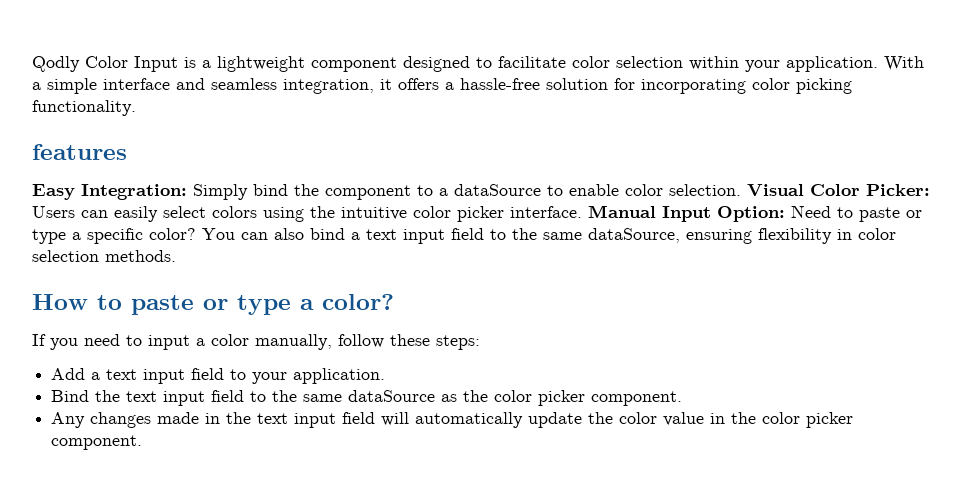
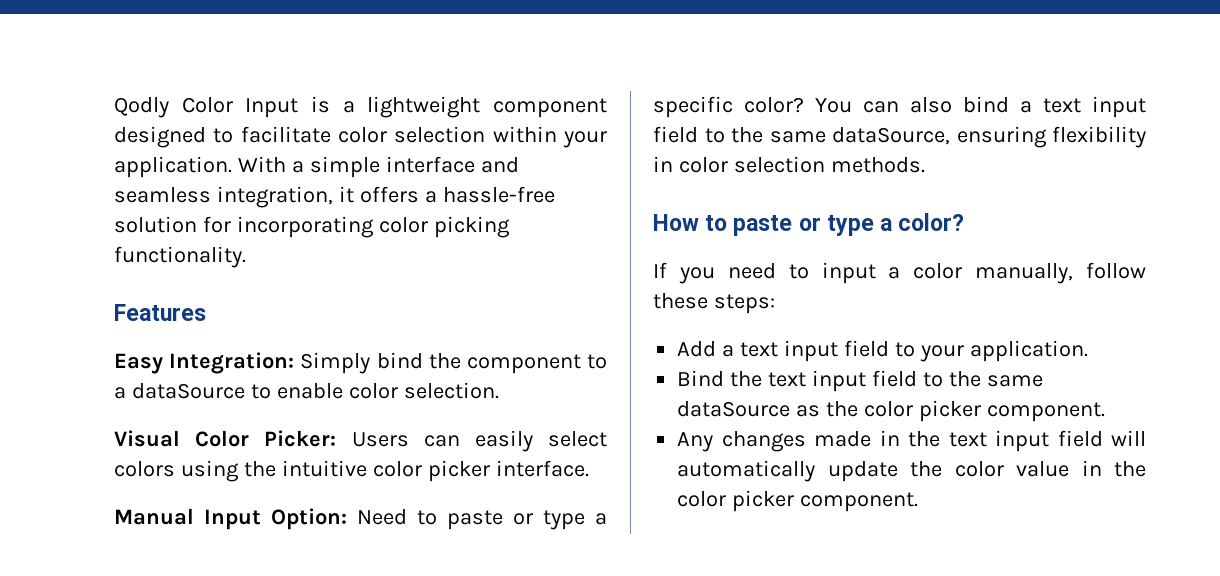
- features
+ Features
- Easy Integration: Simply bind the component to a dataSource to enable color selection. Visual Color Picker: Users can easily select colors using the intuitive color picker interface. Manual Input Option: Need to paste or type a specific color?
+ Easy Integration: Simply bind the component to a dataSource to enable color selection.
+ Visual Color Picker: Users can easily select colors using the intuitive color picker interface.
+ Manual Input Option: Need to paste or type a specific color?

